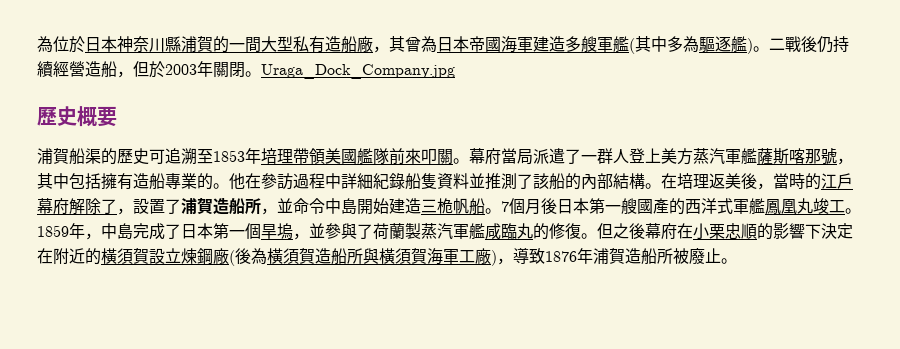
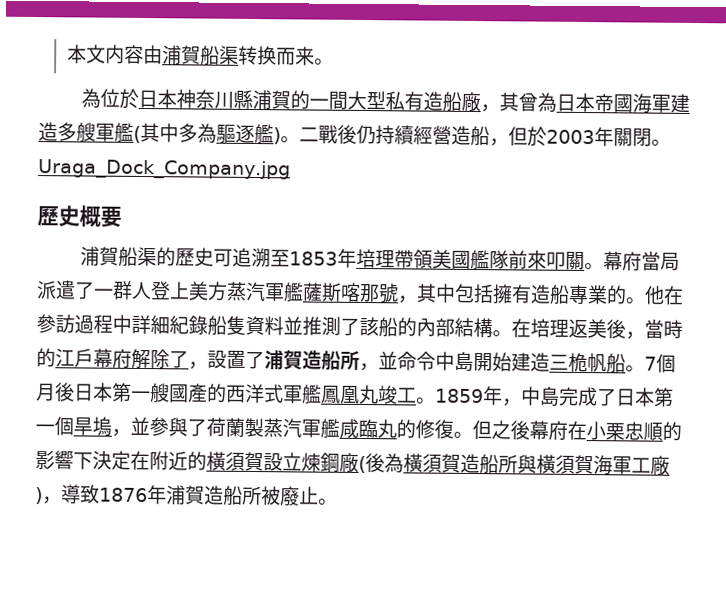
+ 本文内容由浦賀船渠转换而来。

